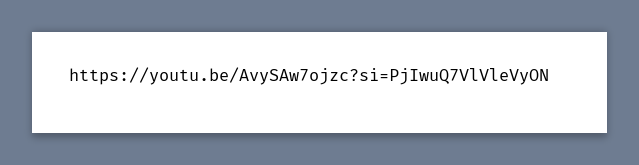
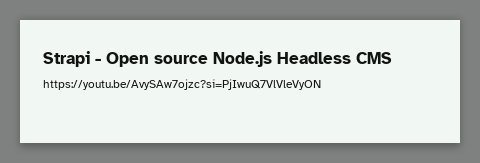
+ Strapi - Open source Node.js Headless CMS

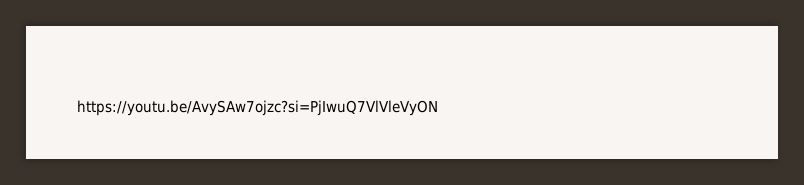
- Strapi - Open source Node.js Headless CMS

